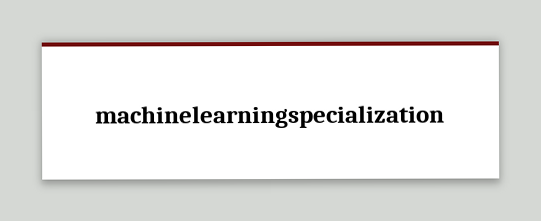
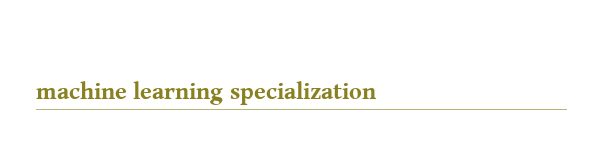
- machinelearningspecialization
+ machine learning specialization

